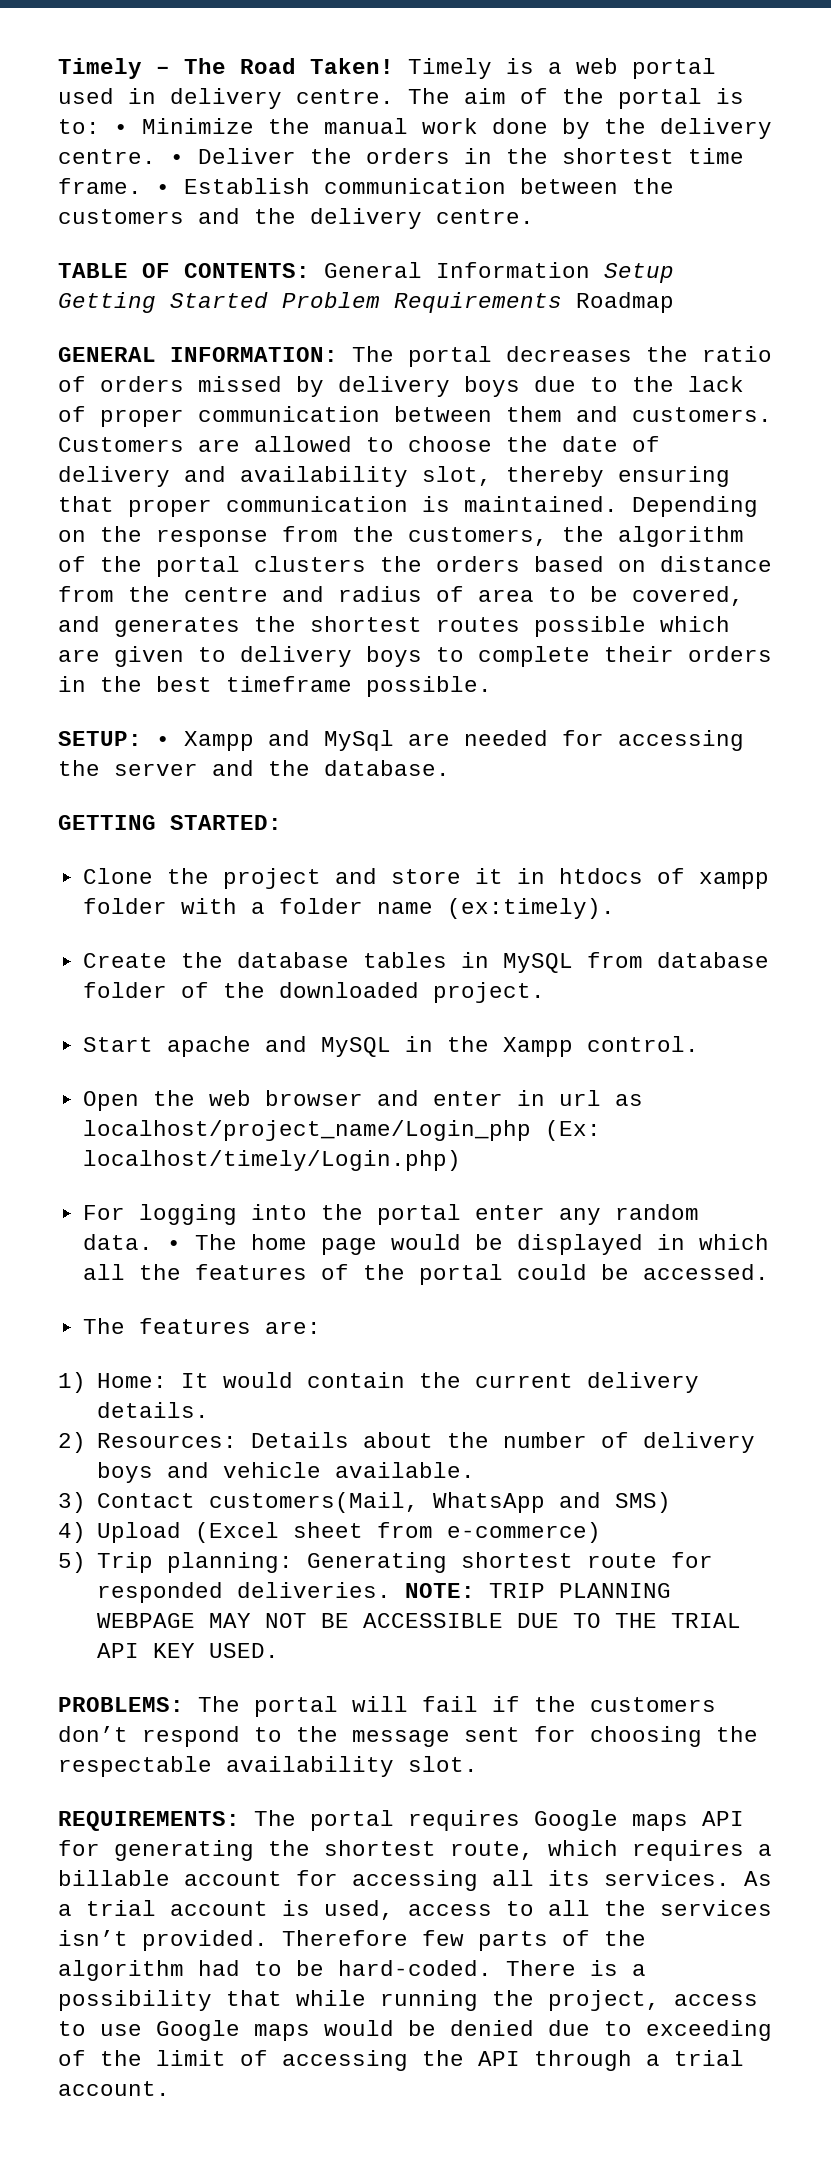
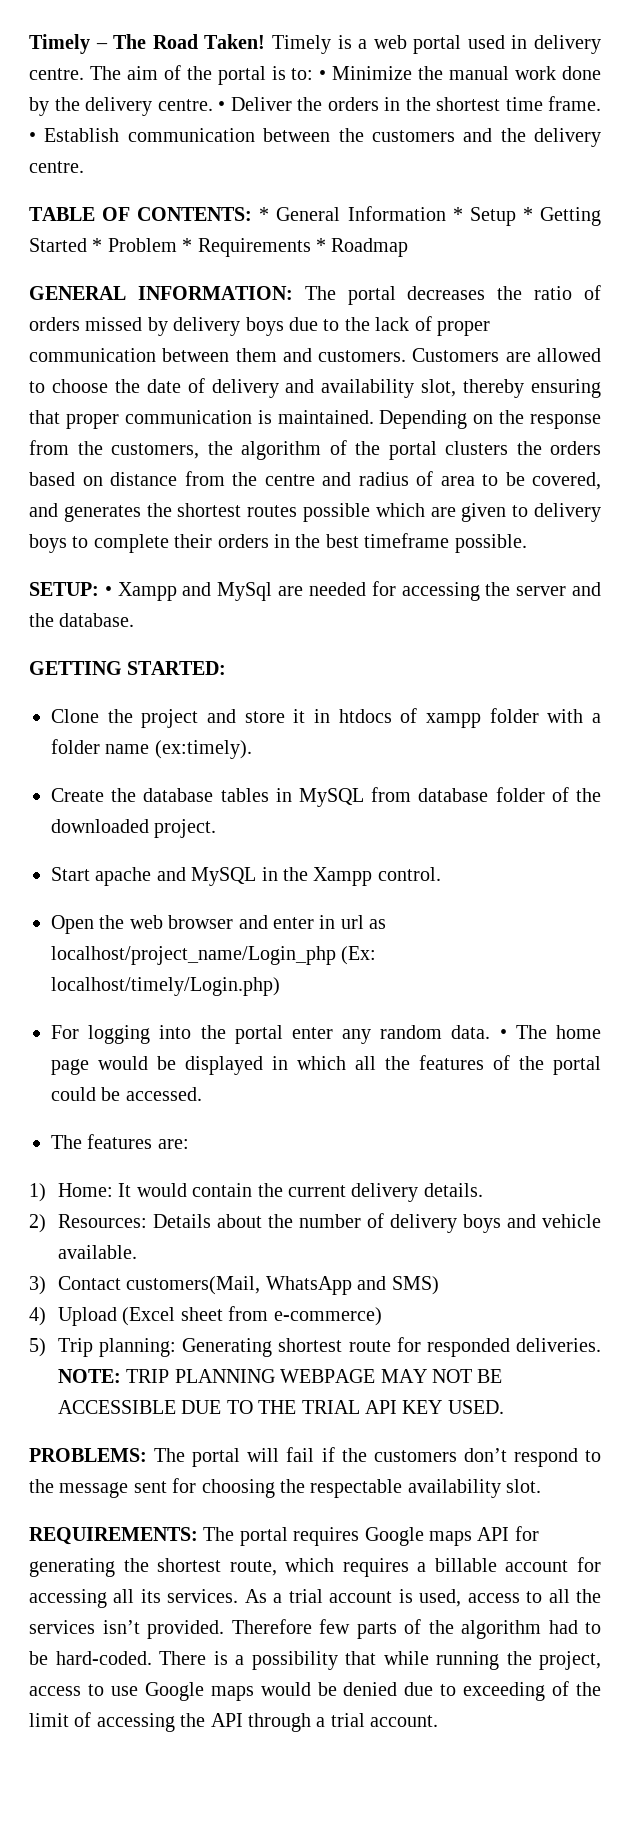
- TABLE OF CONTENTS: General Information Setup Getting Started Problem Requirements Roadmap
+ TABLE OF CONTENTS: * General Information * Setup * Getting Started * Problem * Requirements * Roadmap

